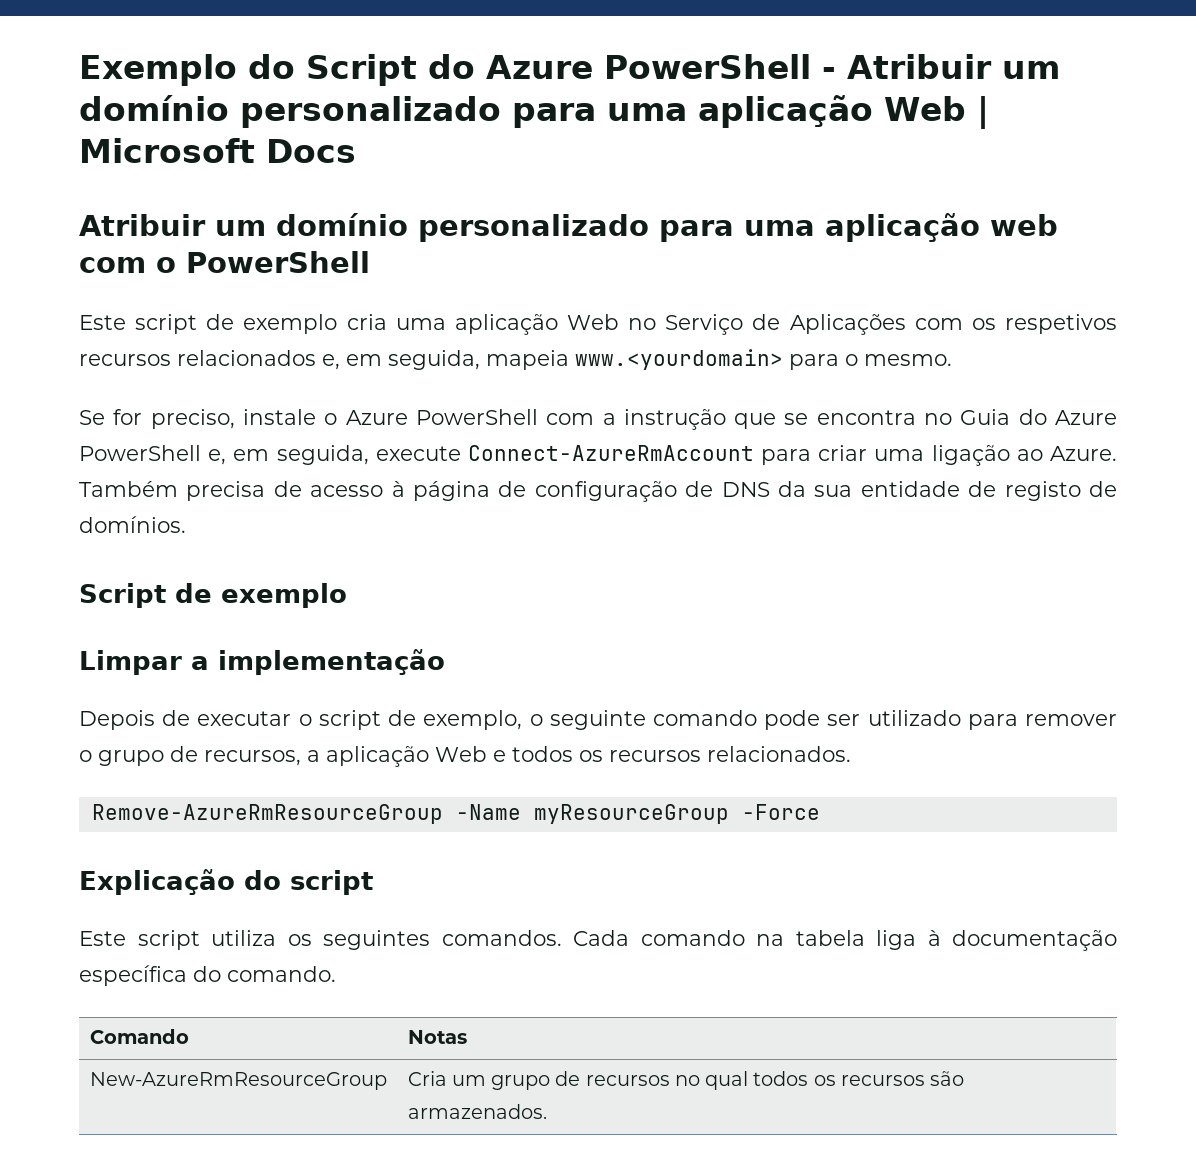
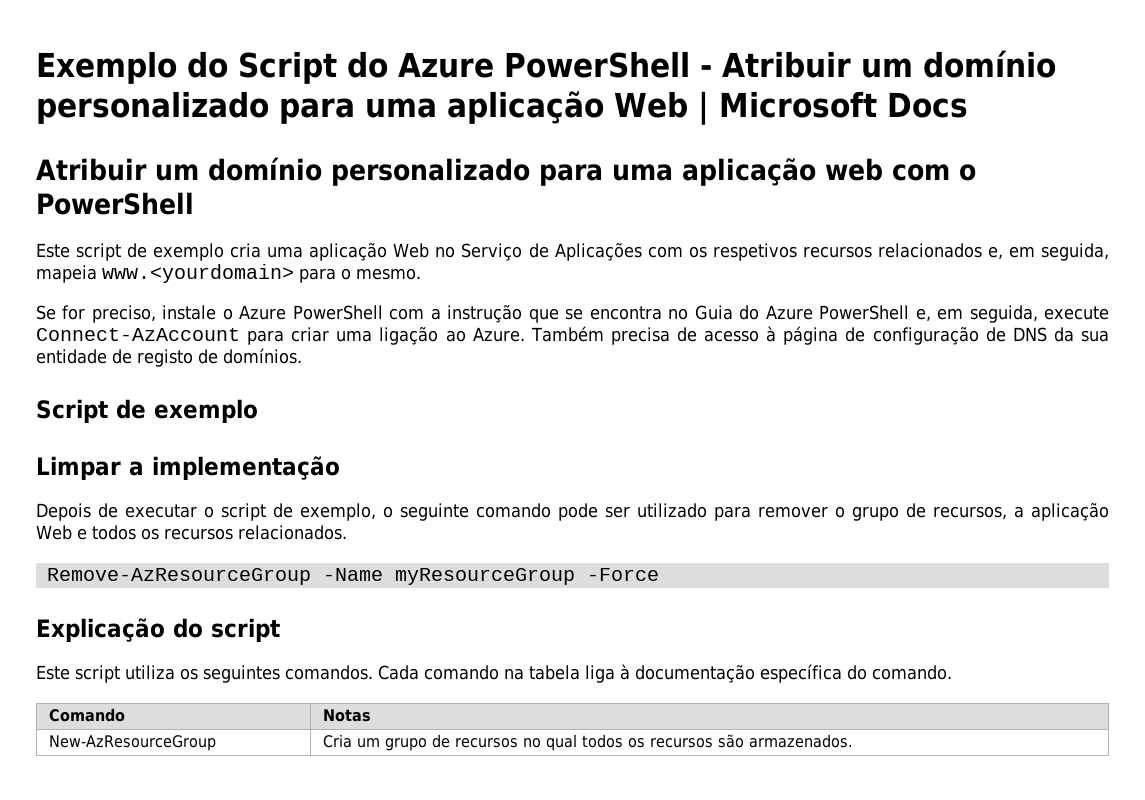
- Se for preciso, instale o Azure PowerShell com a instrução que se encontra no Guia do Azure PowerShell e, em seguida, execute Connect-AzureRmAccount para criar uma ligação ao Azure.
+ Se for preciso, instale o Azure PowerShell com a instrução que se encontra no Guia do Azure PowerShell e, em seguida, execute Connect-AzAccount para criar uma ligação ao Azure.
- Remove-AzureRmResourceGroup -Name myResourceGroup -Force
+ Remove-AzResourceGroup -Name myResourceGroup -Force
- New-AzureRmResourceGroup | Cria um grupo de recursos no qual todos os recursos são armazenados.
+ New-AzResourceGroup | Cria um grupo de recursos no qual todos os recursos são armazenados.

